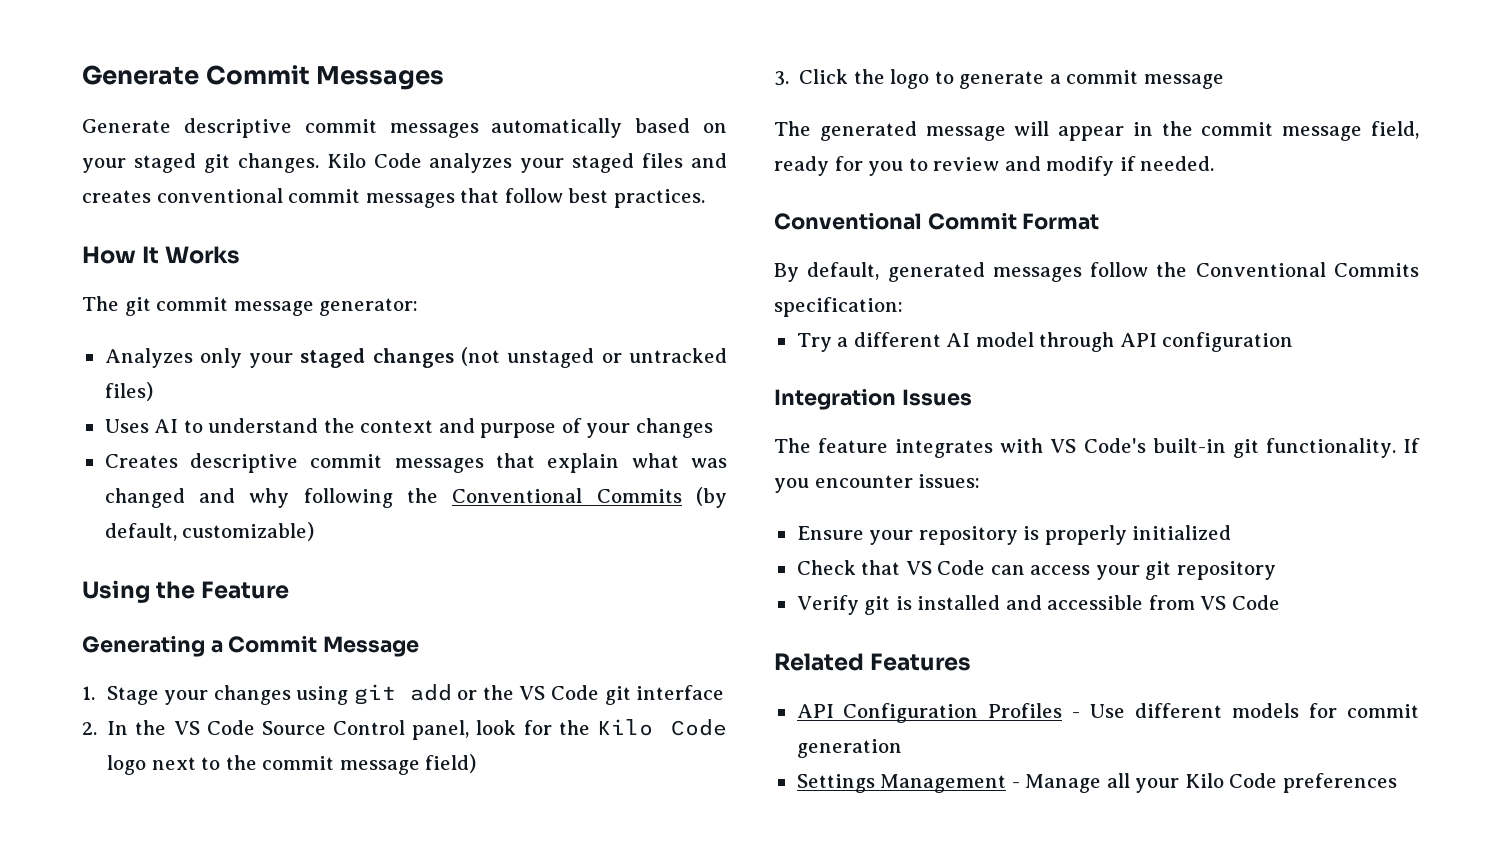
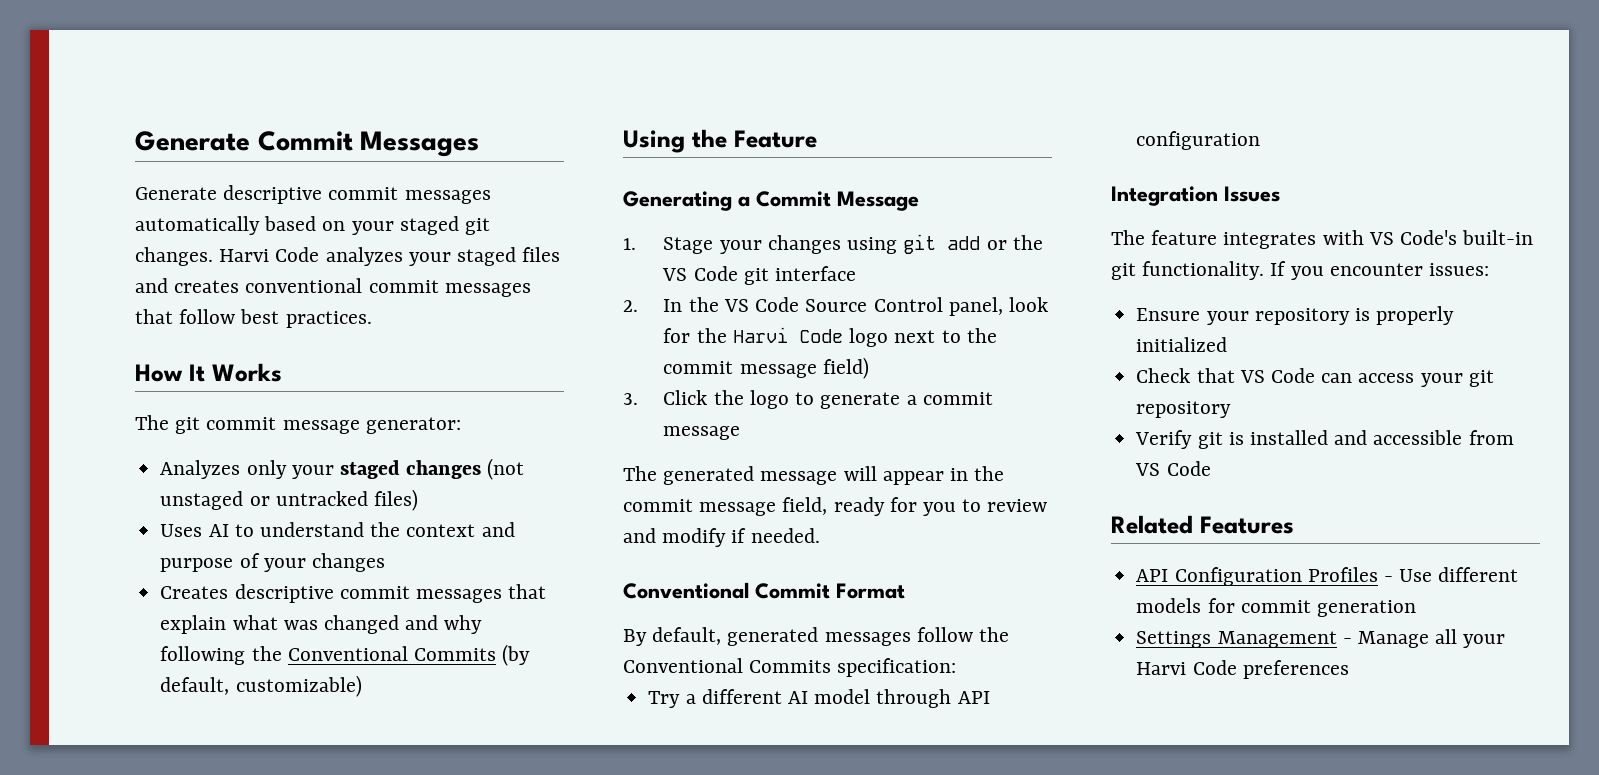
- Kilo Code analyzes your staged files and creates conventional commit messages that follow best practices.
+ Harvi Code analyzes your staged files and creates conventional commit messages that follow best practices.
- 2. In the VS Code Source Control panel, look for the Kilo Code logo next to the commit message field)
+ 2. In the VS Code Source Control panel, look for the Harvi Code logo next to the commit message field)
- Settings Management - Manage all your Kilo Code preferences
+ Settings Management - Manage all your Harvi Code preferences

